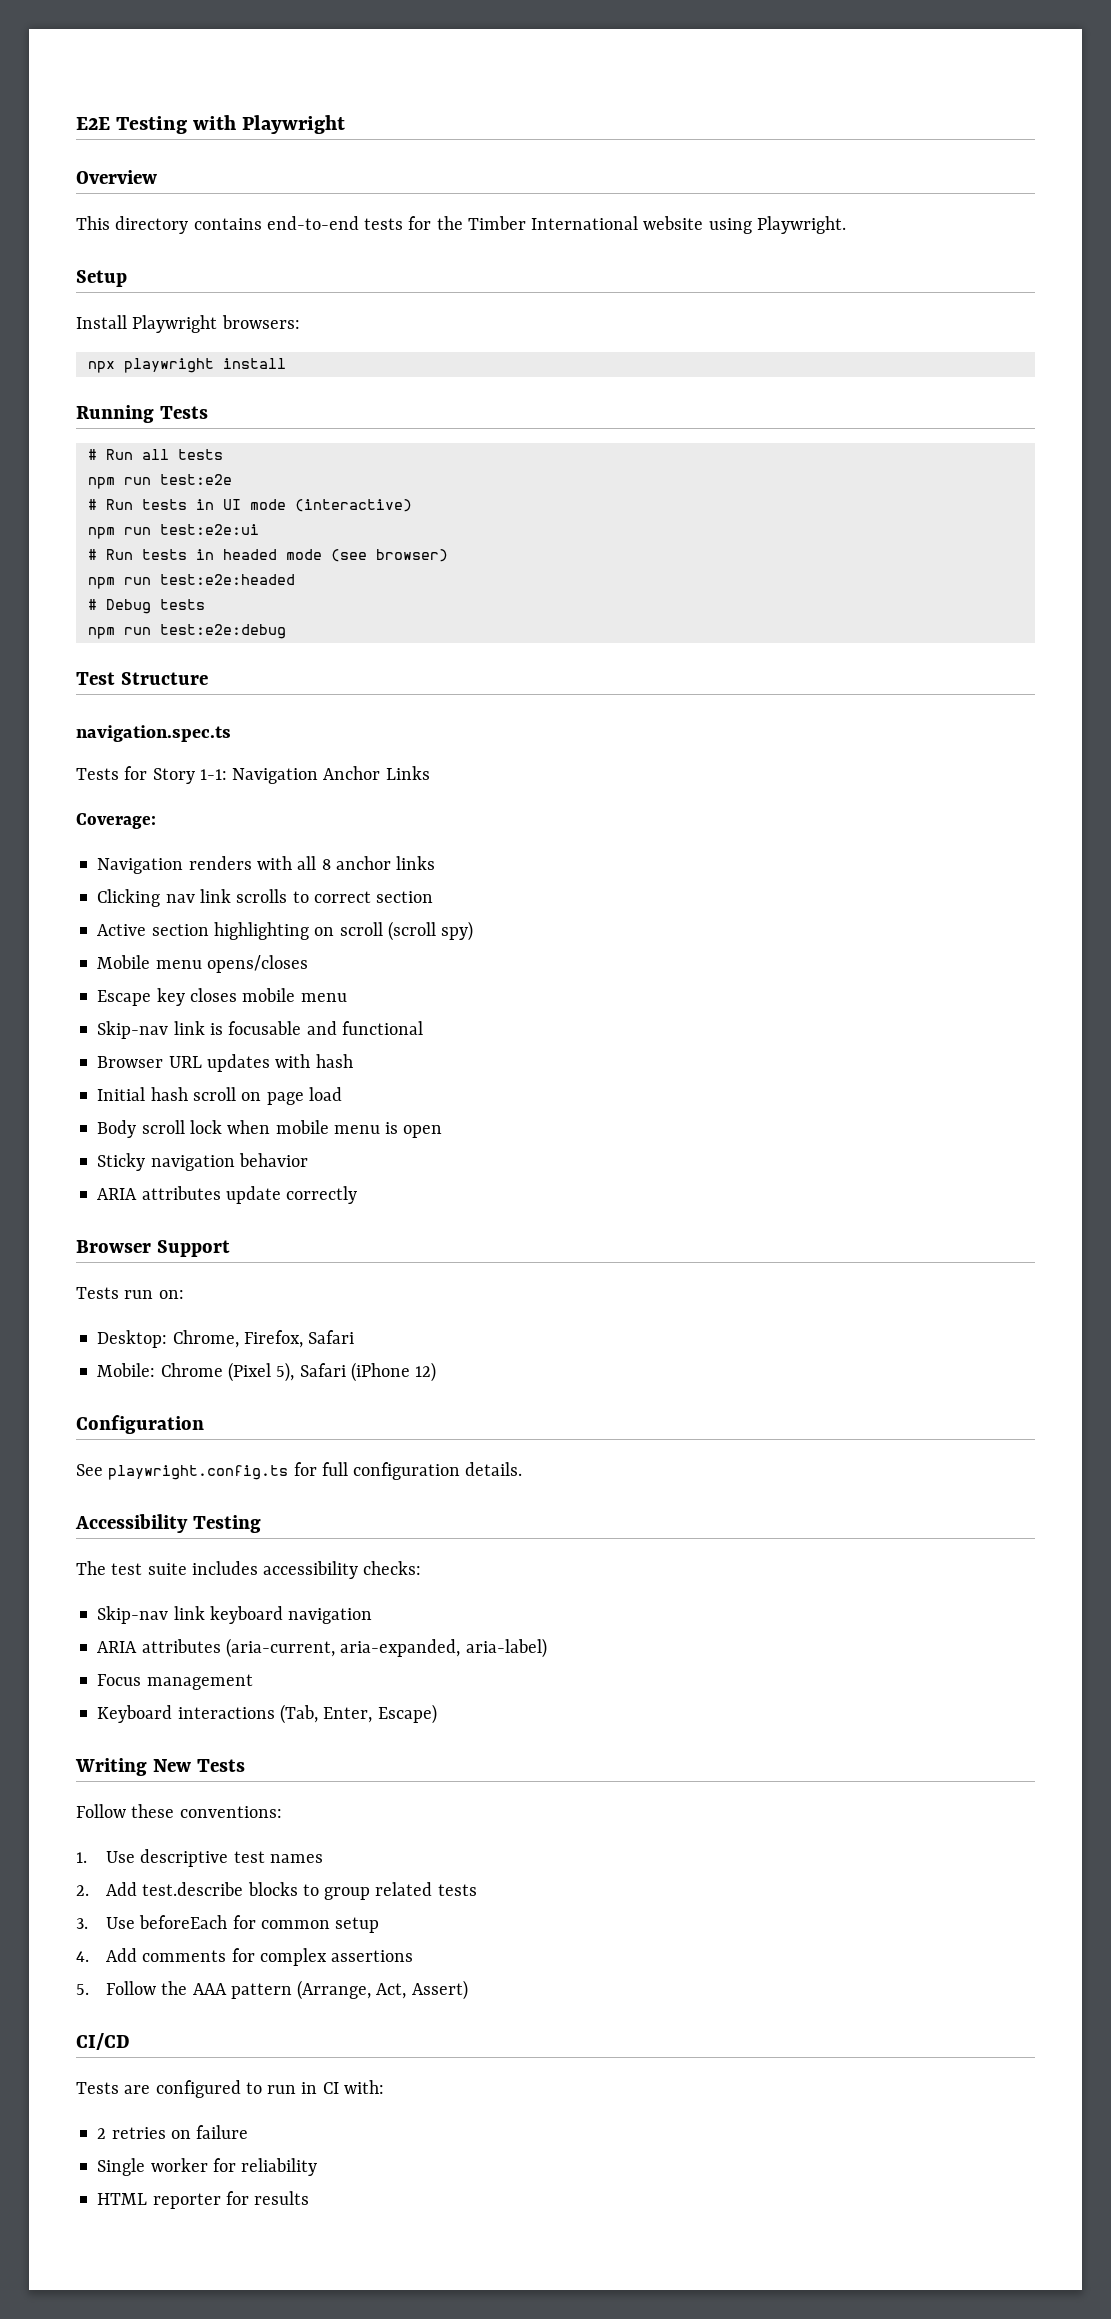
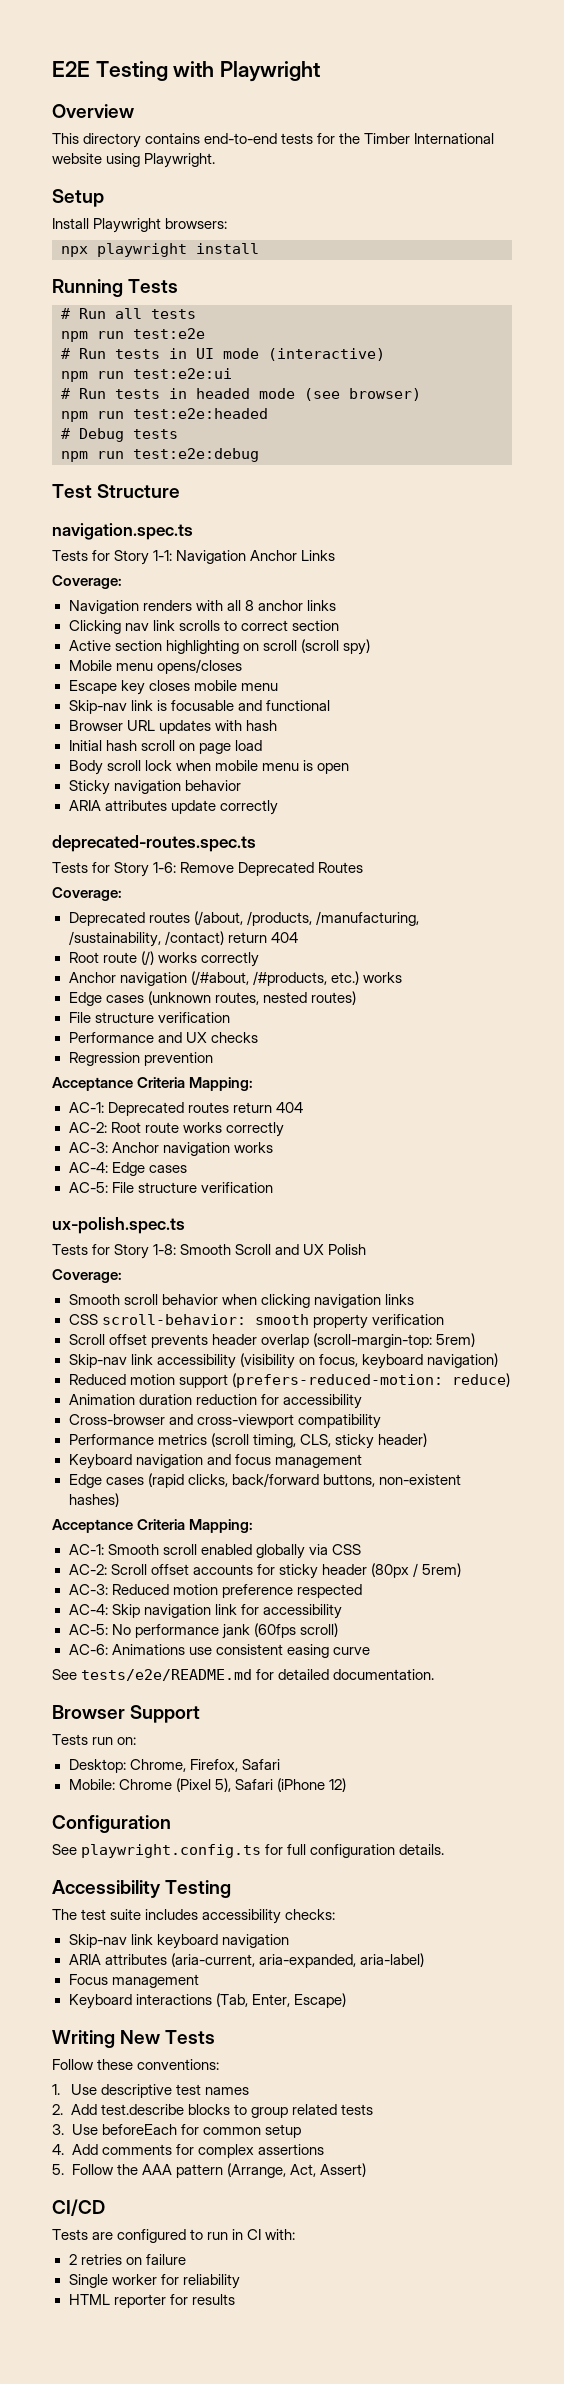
+ deprecated-routes.spec.ts
+ Tests for Story 1-6: Remove Deprecated Routes
+ Coverage:
+ Deprecated routes (/about, /products, /manufacturing, /sustainability, /contact) return 404
+ Root route (/) works correctly
+ Anchor navigation (/#about, /#products, etc.) works
+ Edge cases (unknown routes, nested routes)
+ File structure verification
+ Performance and UX checks
+ Regression prevention
+ Acceptance Criteria Mapping:
+ AC-1: Deprecated routes return 404
+ AC-2: Root route works correctly
+ AC-3: Anchor navigation works
+ AC-4: Edge cases
+ AC-5: File structure verification
+ ux-polish.spec.ts
+ Tests for Story 1-8: Smooth Scroll and UX Polish
+ Coverage:
+ Smooth scroll behavior when clicking navigation links
+ CSS scroll-behavior: smooth property verification
+ Scroll offset prevents header overlap (scroll-margin-top: 5rem)
+ Skip-nav link accessibility (visibility on focus, keyboard navigation)
+ Reduced motion support (prefers-reduced-motion: reduce)
+ Animation duration reduction for accessibility
+ Cross-browser and cross-viewport compatibility
+ Performance metrics (scroll timing, CLS, sticky header)
+ Keyboard navigation and focus management
+ Edge cases (rapid clicks, back/forward buttons, non-existent hashes)
+ Acceptance Criteria Mapping:
+ AC-1: Smooth scroll enabled globally via CSS
+ AC-2: Scroll offset accounts for sticky header (80px / 5rem)
+ AC-3: Reduced motion preference respected
+ AC-4: Skip navigation link for accessibility
+ AC-5: No performance jank (60fps scroll)
+ AC-6: Animations use consistent easing curve
+ See tests/e2e/README.md for detailed documentation.

